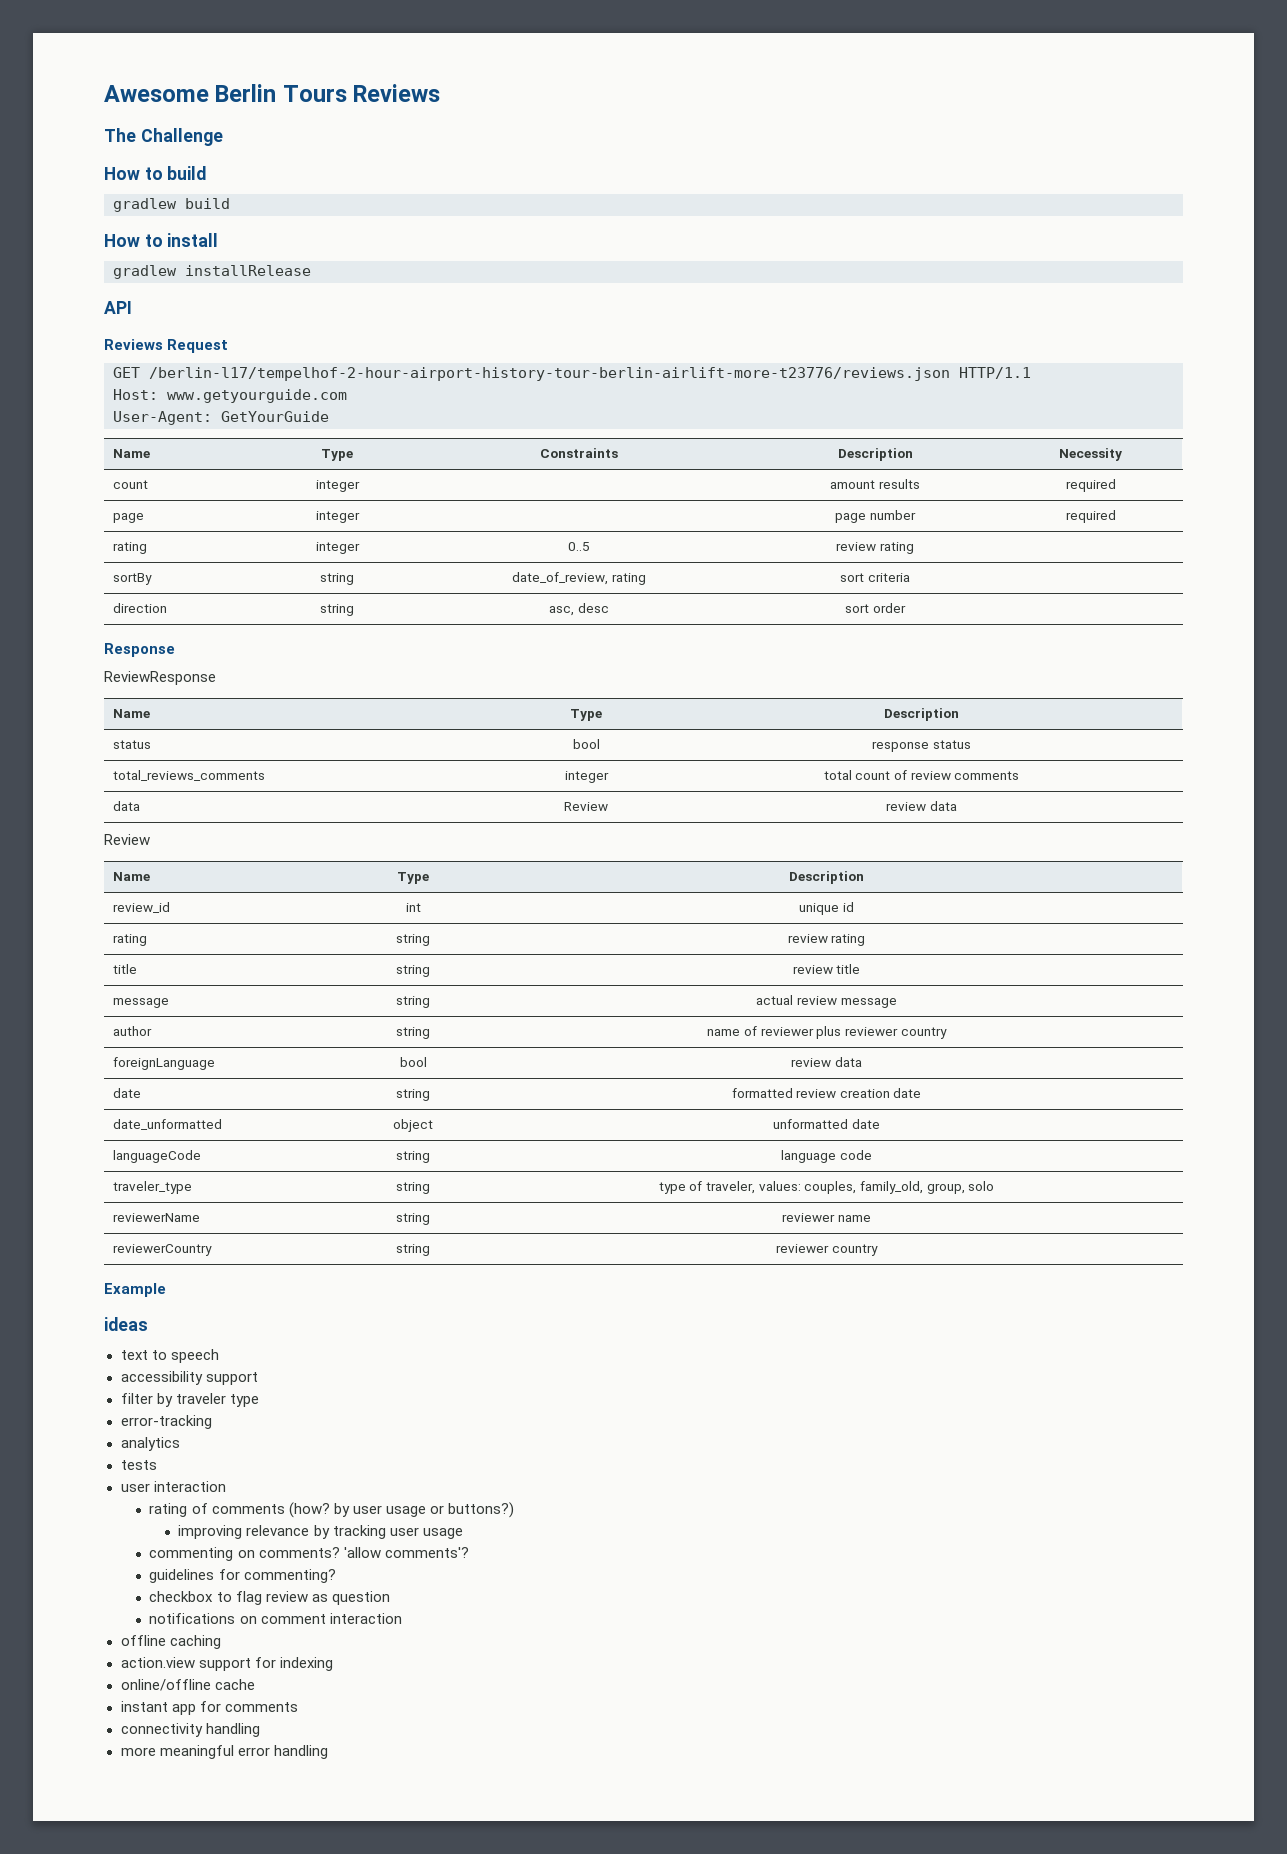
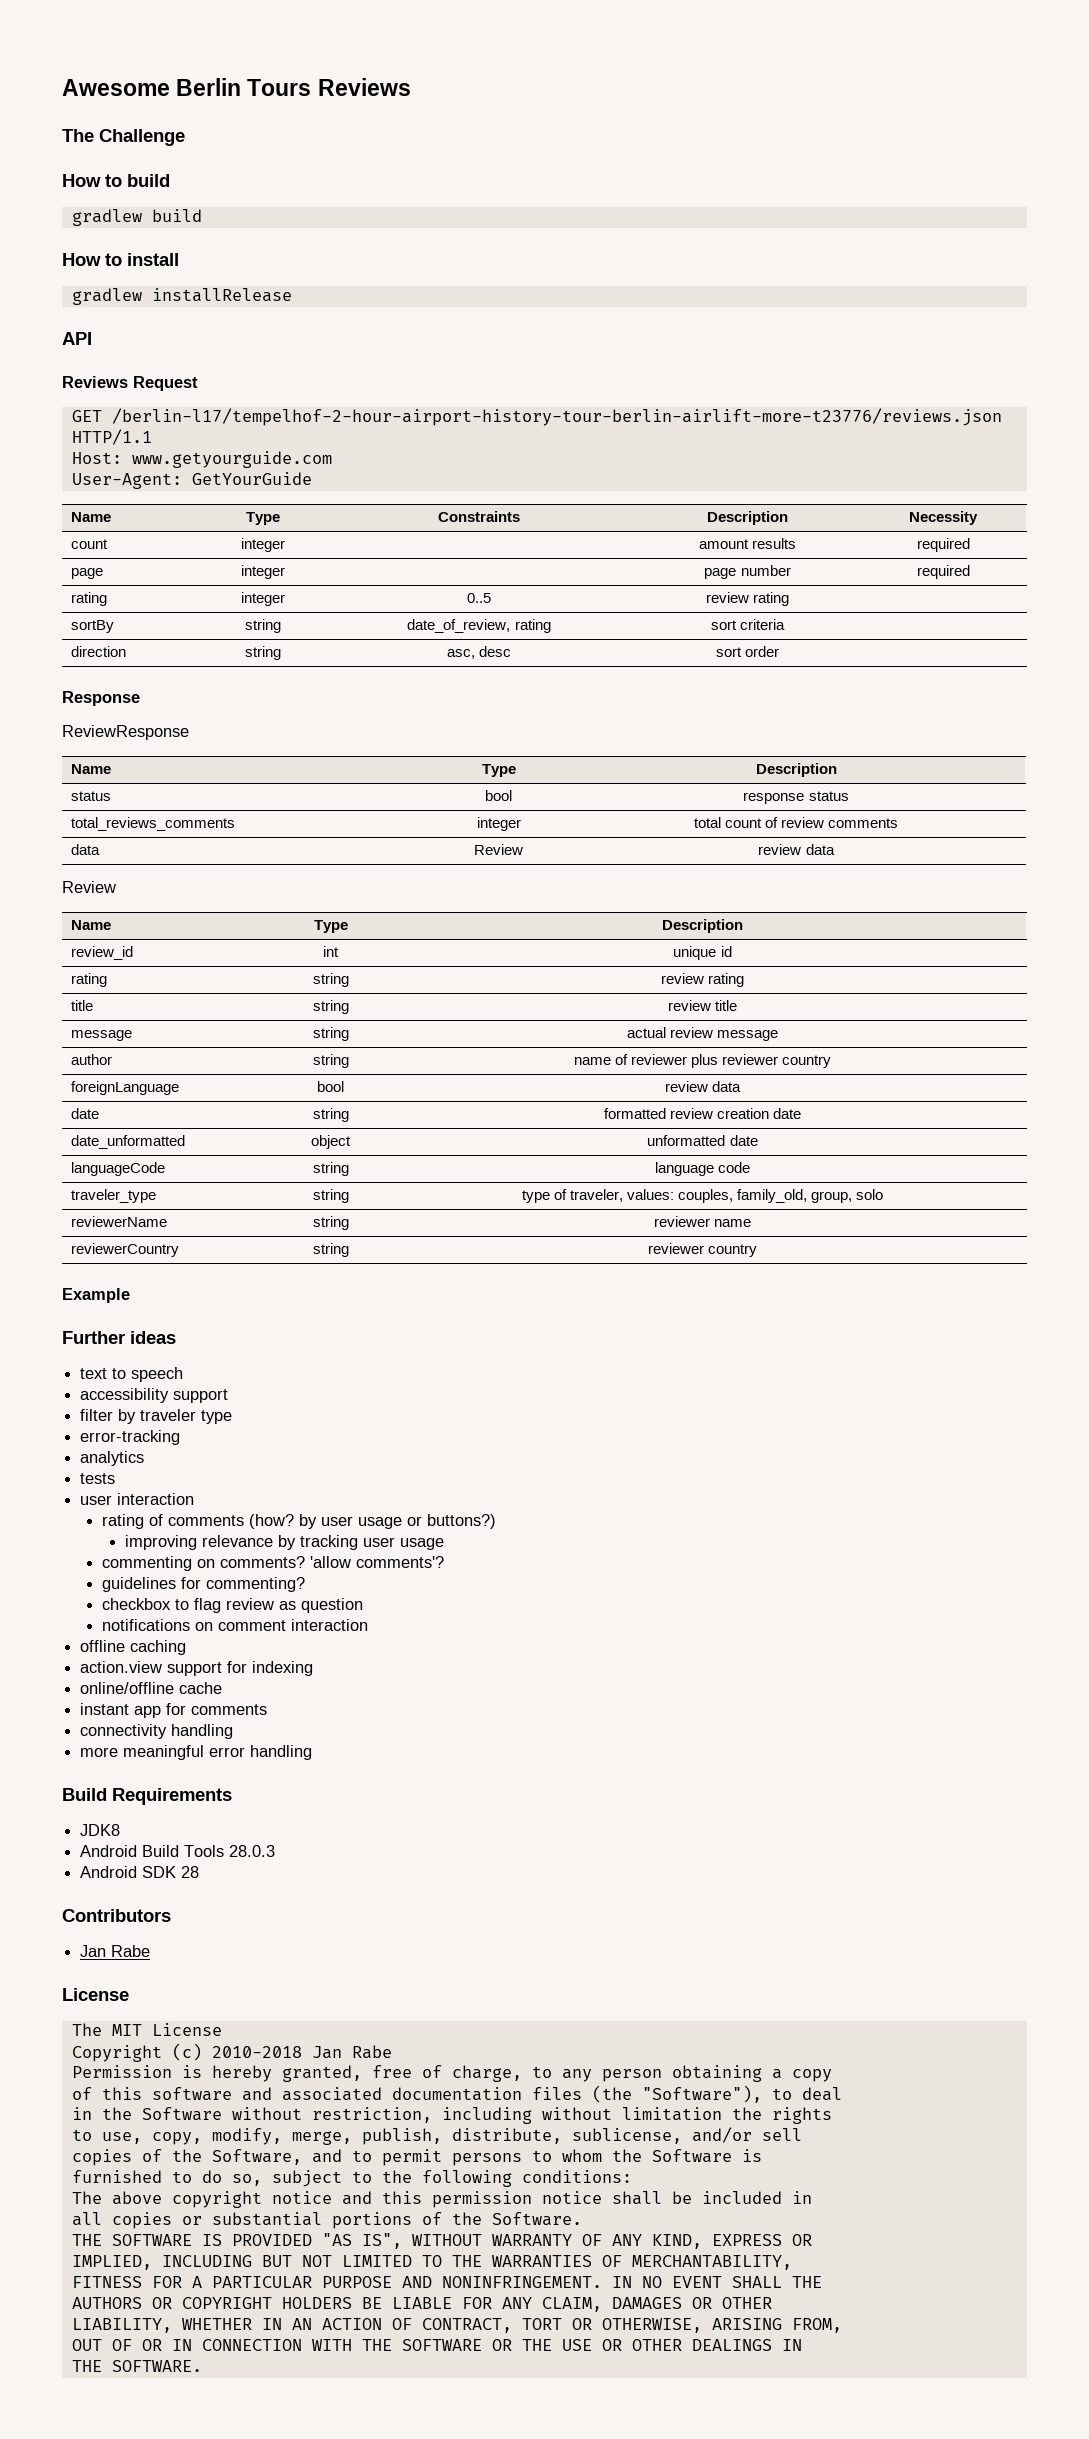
- ideas
+ Further ideas
+ Build Requirements
+ JDK8
+ Android Build Tools 28.0.3
+ Android SDK 28
+ Contributors
+ Jan Rabe
+ License
+ The MIT License
+ Copyright (c) 2010-2018 Jan Rabe
+ Permission is hereby granted, free of charge, to any person obtaining a copy
+ of this software and associated documentation files (the "Software"), to deal
+ in the Software without restriction, including without limitation the rights
+ to use, copy, modify, merge, publish, distribute, sublicense, and/or sell
+ copies of the Software, and to permit persons to whom the Software is
+ furnished to do so, subject to the following conditions:
+ The above copyright notice and this permission notice shall be included in
+ all copies or substantial portions of the Software.
+ THE SOFTWARE IS PROVIDED "AS IS", WITHOUT WARRANTY OF ANY KIND, EXPRESS OR
+ IMPLIED, INCLUDING BUT NOT LIMITED TO THE WARRANTIES OF MERCHANTABILITY,
+ FITNESS FOR A PARTICULAR PURPOSE AND NONINFRINGEMENT. IN NO EVENT SHALL THE
+ AUTHORS OR COPYRIGHT HOLDERS BE LIABLE FOR ANY CLAIM, DAMAGES OR OTHER
+ LIABILITY, WHETHER IN AN ACTION OF CONTRACT, TORT OR OTHERWISE, ARISING FROM,
+ OUT OF OR IN CONNECTION WITH THE SOFTWARE OR THE USE OR OTHER DEALINGS IN
+ THE SOFTWARE.

